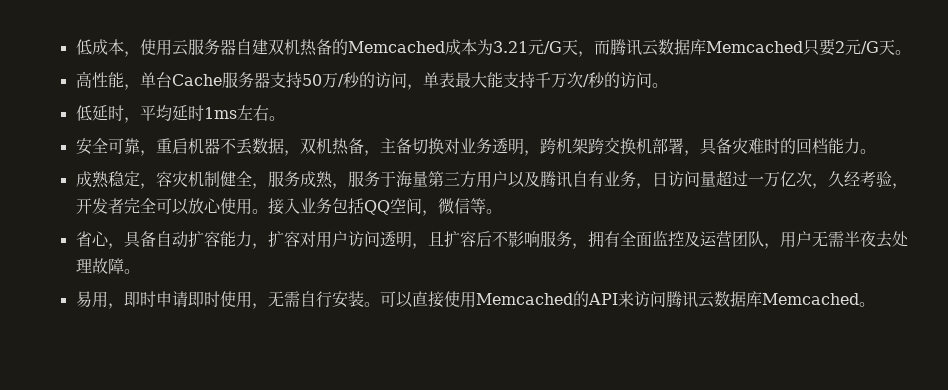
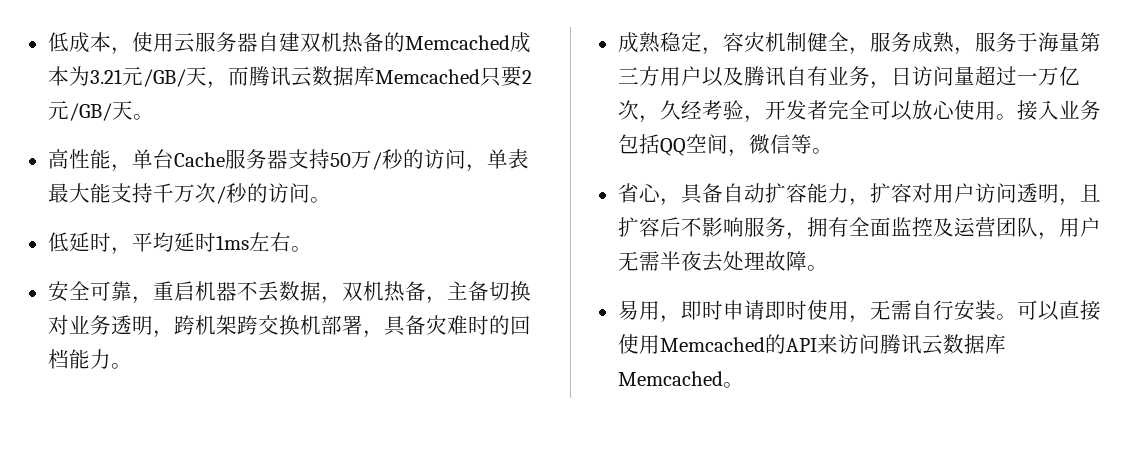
- 低成本，使用云服务器自建双机热备的Memcached成本为3.21元/G天，而腾讯云数据库Memcached只要2元/G天。
+ 低成本，使用云服务器自建双机热备的Memcached成本为3.21元/GB/天，而腾讯云数据库Memcached只要2元/GB/天。

